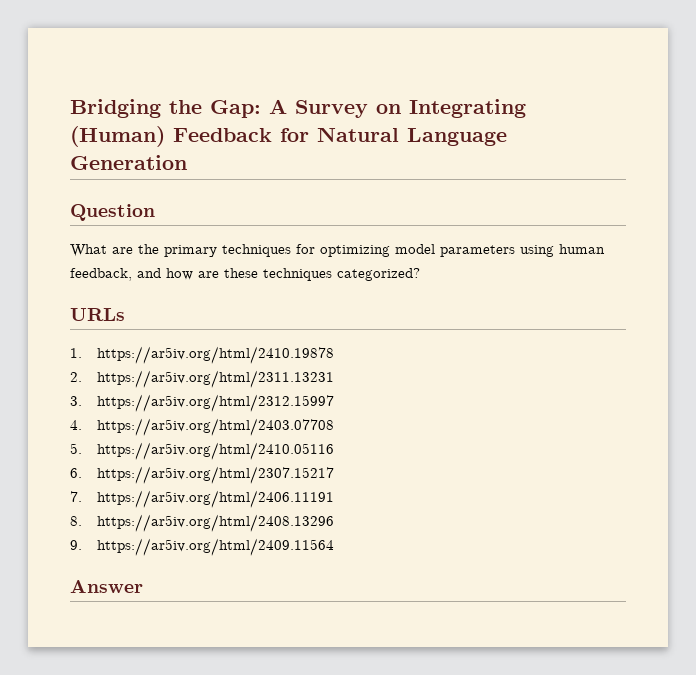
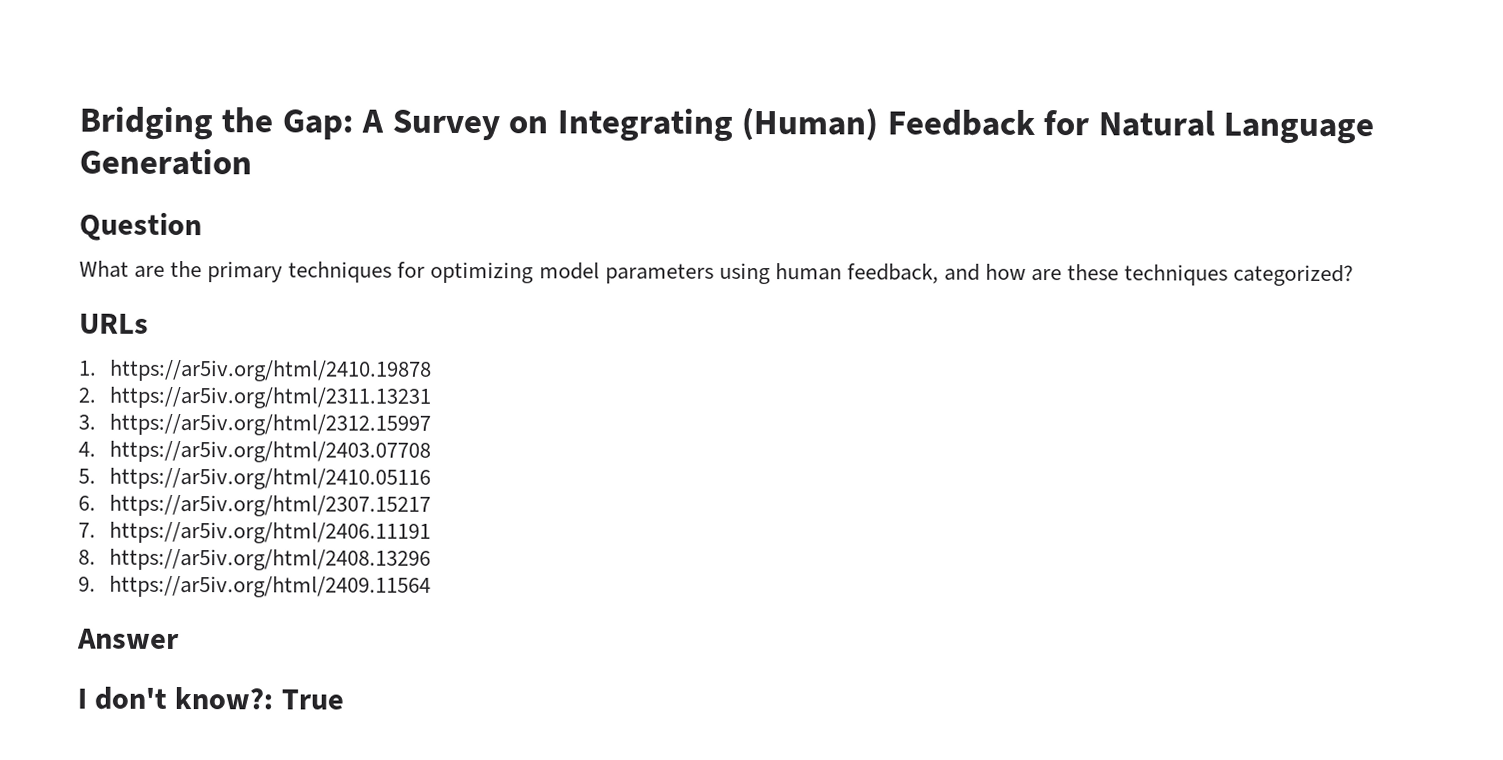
+ I don't know?: True

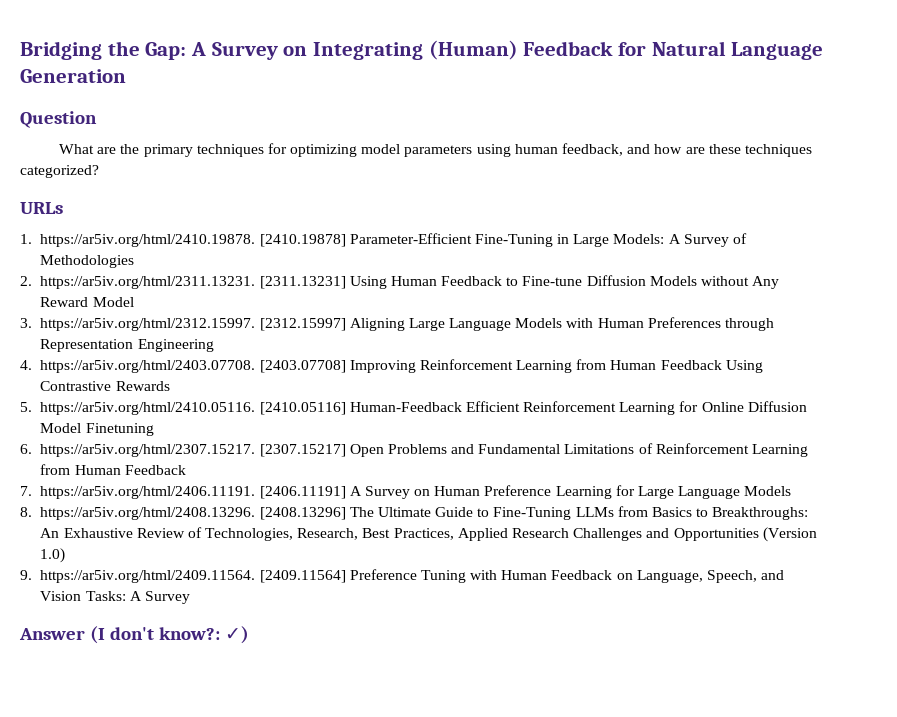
- 1. https://ar5iv.org/html/2410.19878
- 2. https://ar5iv.org/html/2311.13231
- 3. https://ar5iv.org/html/2312.15997
- 4. https://ar5iv.org/html/2403.07708
- 5. https://ar5iv.org/html/2410.05116
- 6. https://ar5iv.org/html/2307.15217
- 7. https://ar5iv.org/html/2406.11191
- 8. https://ar5iv.org/html/2408.13296
- 9. https://ar5iv.org/html/2409.11564
+ 1. https://ar5iv.org/html/2410.19878. [2410.19878] Parameter-Efficient Fine-Tuning in Large Models: A Survey of Methodologies
+ 2. https://ar5iv.org/html/2311.13231. [2311.13231] Using Human Feedback to Fine-tune Diffusion Models without Any Reward Model
+ 3. https://ar5iv.org/html/2312.15997. [2312.15997] Aligning Large Language Models with Human Preferences through Representation Engineering
+ 4. https://ar5iv.org/html/2403.07708. [2403.07708] Improving Reinforcement Learning from Human Feedback Using Contrastive Rewards
+ 5. https://ar5iv.org/html/2410.05116. [2410.05116] Human-Feedback Efficient Reinforcement Learning for Online Diffusion Model Finetuning
+ 6. https://ar5iv.org/html/2307.15217. [2307.15217] Open Problems and Fundamental Limitations of Reinforcement Learning from Human Feedback
+ 7. https://ar5iv.org/html/2406.11191. [2406.11191] A Survey on Human Preference Learning for Large Language Models
+ 8. https://ar5iv.org/html/2408.13296. [2408.13296] The Ultimate Guide to Fine-Tuning LLMs from Basics to Breakthroughs: An Exhaustive Review of Technologies, Research, Best Practices, Applied Research Challenges and Opportunities (Version 1.0)
+ 9. https://ar5iv.org/html/2409.11564. [2409.11564] Preference Tuning with Human Feedback on Language, Speech, and Vision Tasks: A Survey
- Answer
- I don't know?: True
+ Answer (I don't know?: ✓)

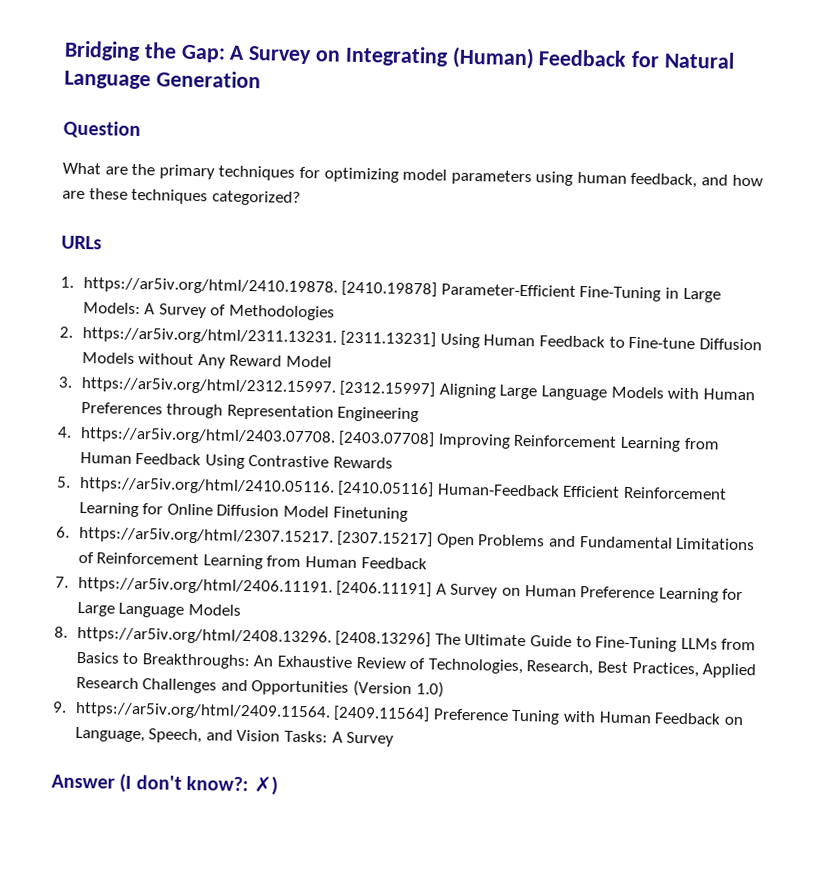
- Answer (I don't know?: ✓)
+ Answer (I don't know?: ✗)

